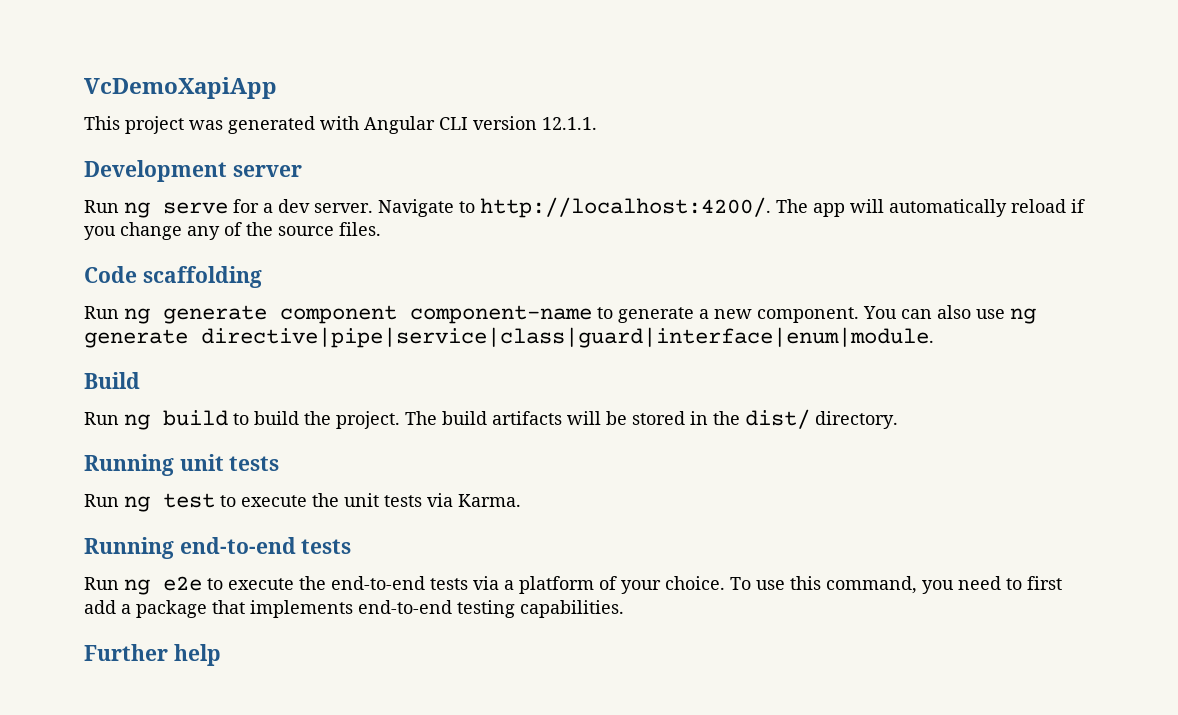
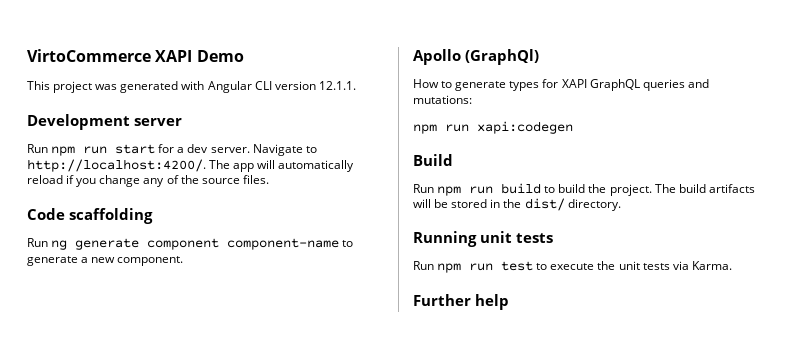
- VcDemoXapiApp
+ VirtoCommerce XAPI Demo
- Run ng serve for a dev server.
+ Run npm run start for a dev server.
- Run ng generate component component-name to generate a new component. You can also use ng generate directive|pipe|service|class|guard|interface|enum|module.
+ Run ng generate component component-name to generate a new component.
+ Apollo (GraphQl)
+ How to generate types for XAPI GraphQL queries and mutations:
+ npm run xapi:codegen
- Run ng build to build the project.
+ Run npm run build to build the project.
- Run ng test to execute the unit tests via Karma.
+ Run npm run test to execute the unit tests via Karma.
- Running end-to-end tests
- Run ng e2e to execute the end-to-end tests via a platform of your choice. To use this command, you need to first add a package that implements end-to-end testing capabilities.

